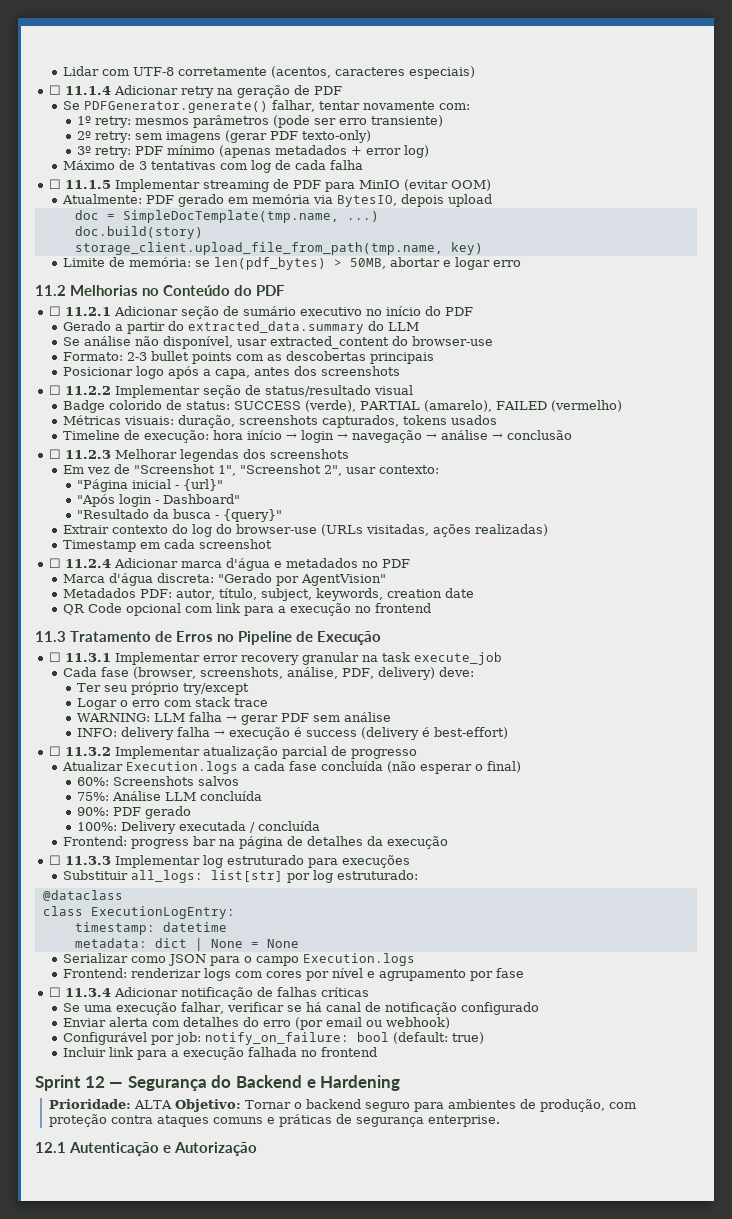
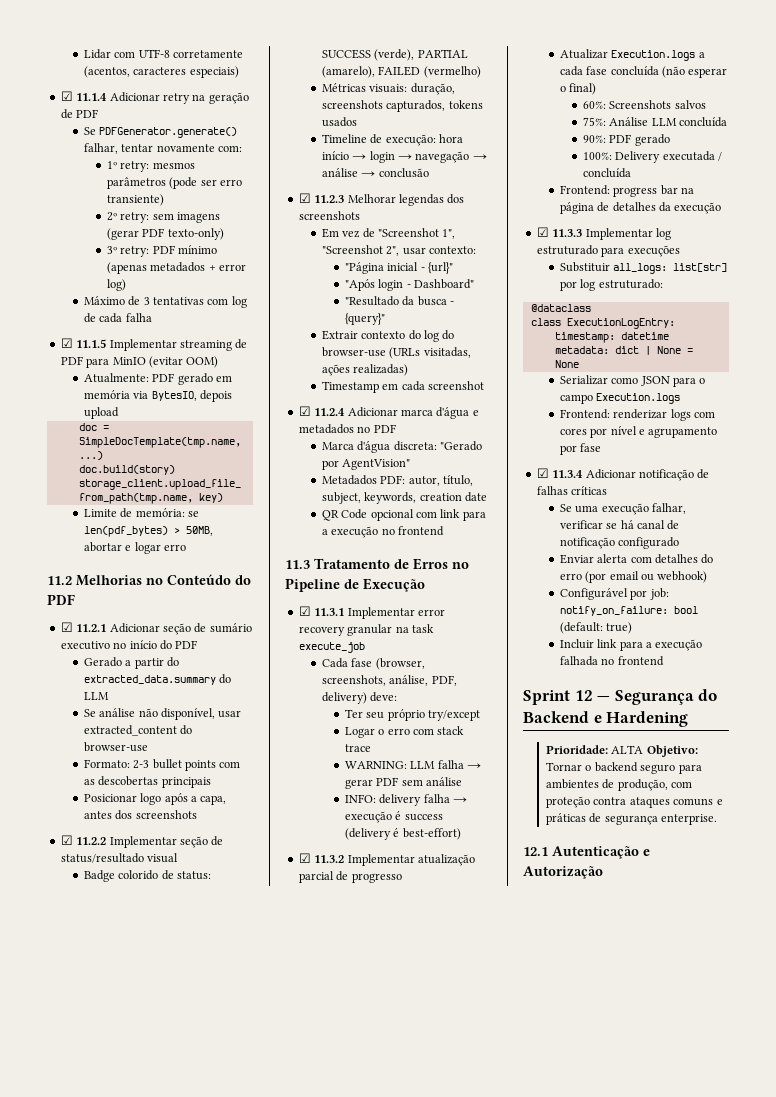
- ☐ 11.1.4 Adicionar retry na geração de PDF
+ ☑ 11.1.4 Adicionar retry na geração de PDF
- ☐ 11.1.5 Implementar streaming de PDF para MinIO (evitar OOM)
+ ☑ 11.1.5 Implementar streaming de PDF para MinIO (evitar OOM)
- ☐ 11.2.1 Adicionar seção de sumário executivo no início do PDF
+ ☑ 11.2.1 Adicionar seção de sumário executivo no início do PDF
- ☐ 11.2.2 Implementar seção de status/resultado visual
+ ☑ 11.2.2 Implementar seção de status/resultado visual
- ☐ 11.2.3 Melhorar legendas dos screenshots
+ ☑ 11.2.3 Melhorar legendas dos screenshots
- ☐ 11.2.4 Adicionar marca d'água e metadados no PDF
+ ☑ 11.2.4 Adicionar marca d'água e metadados no PDF
- ☐ 11.3.1 Implementar error recovery granular na task execute_job
+ ☑ 11.3.1 Implementar error recovery granular na task execute_job
- ☐ 11.3.2 Implementar atualização parcial de progresso
+ ☑ 11.3.2 Implementar atualização parcial de progresso
- ☐ 11.3.3 Implementar log estruturado para execuções
+ ☑ 11.3.3 Implementar log estruturado para execuções
- ☐ 11.3.4 Adicionar notificação de falhas críticas
+ ☑ 11.3.4 Adicionar notificação de falhas críticas

